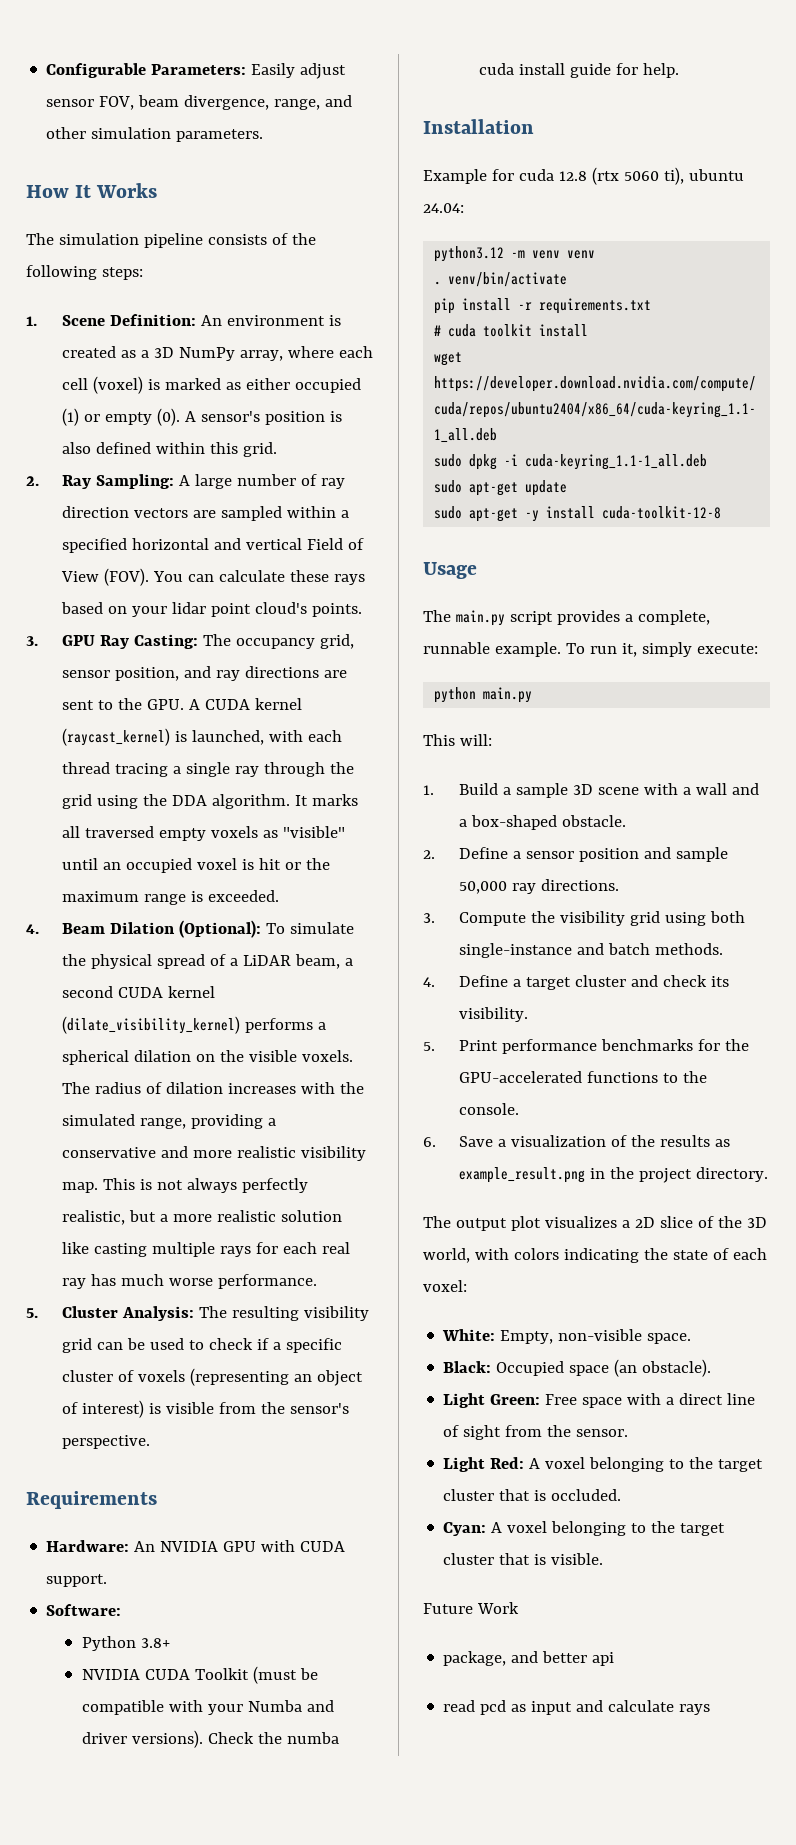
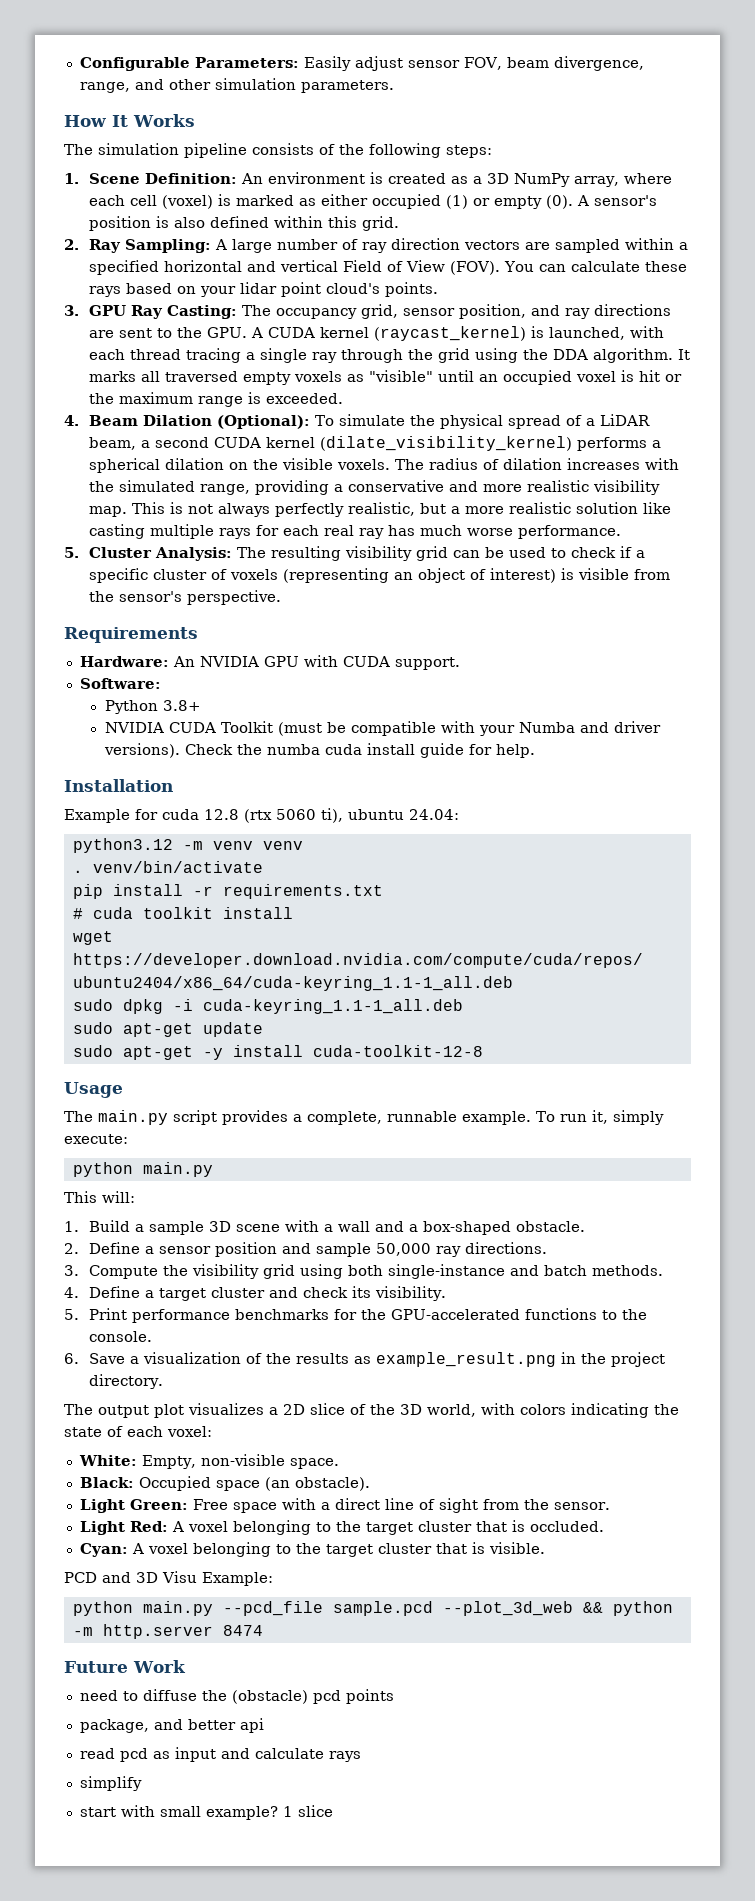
+ PCD and 3D Visu Example:
+ python main.py --pcd_file sample.pcd --plot_3d_web && python -m http.server 8474
  Future Work
+ need to diffuse the (obstacle) pcd points
+ simplify
+ start with small example? 1 slice

